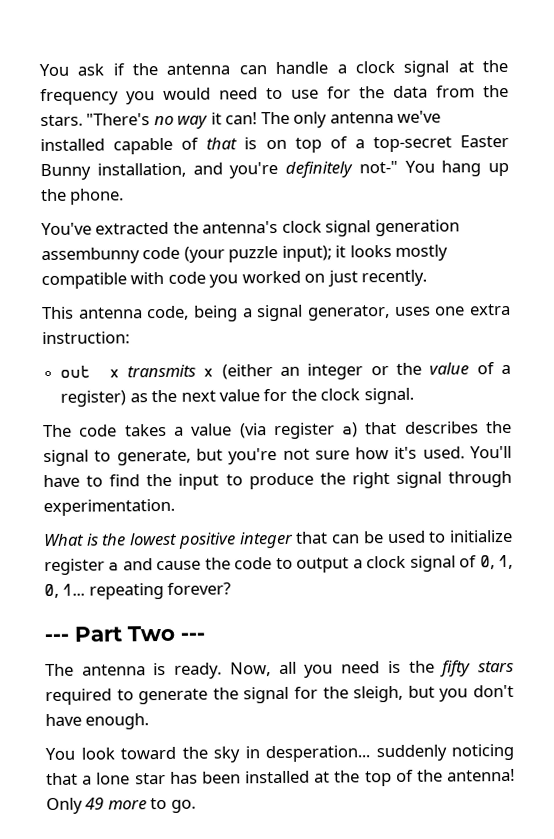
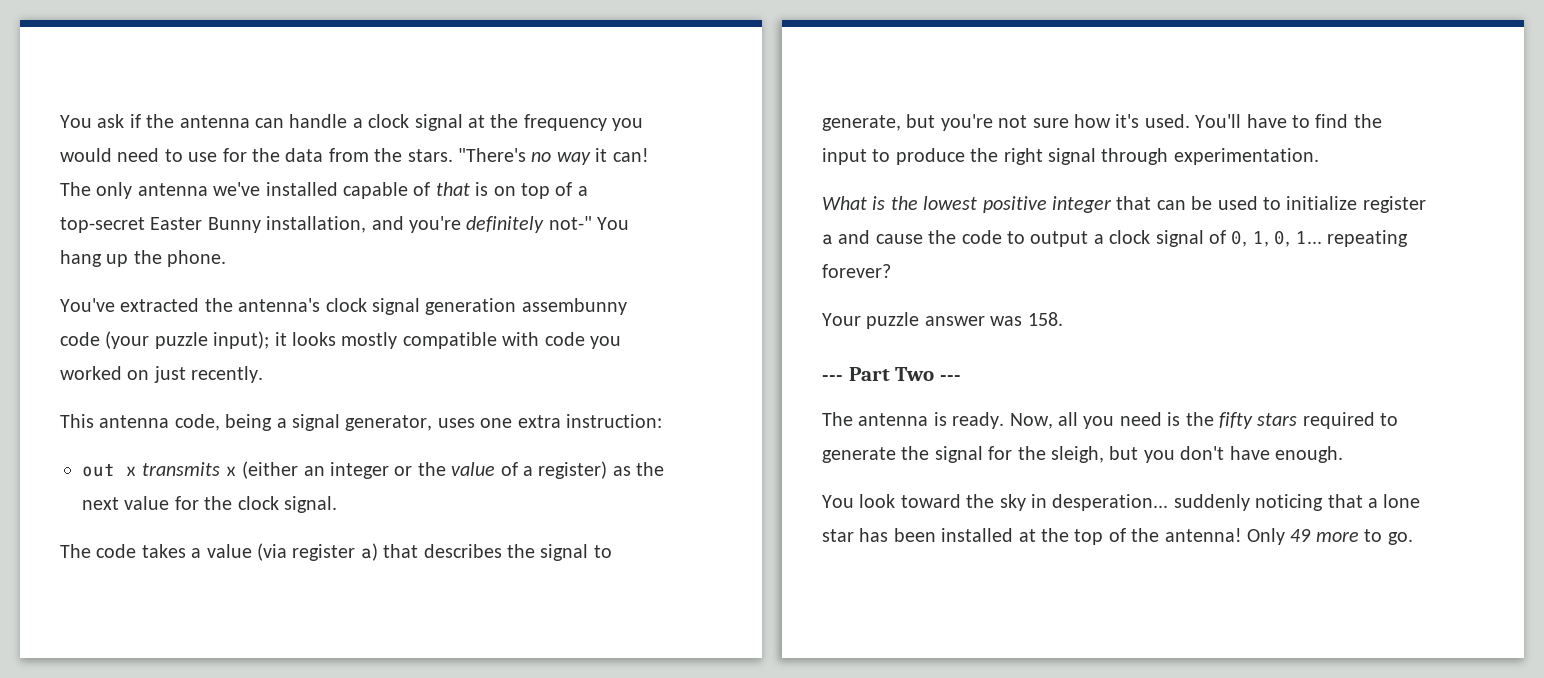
+ Your puzzle answer was 158.

